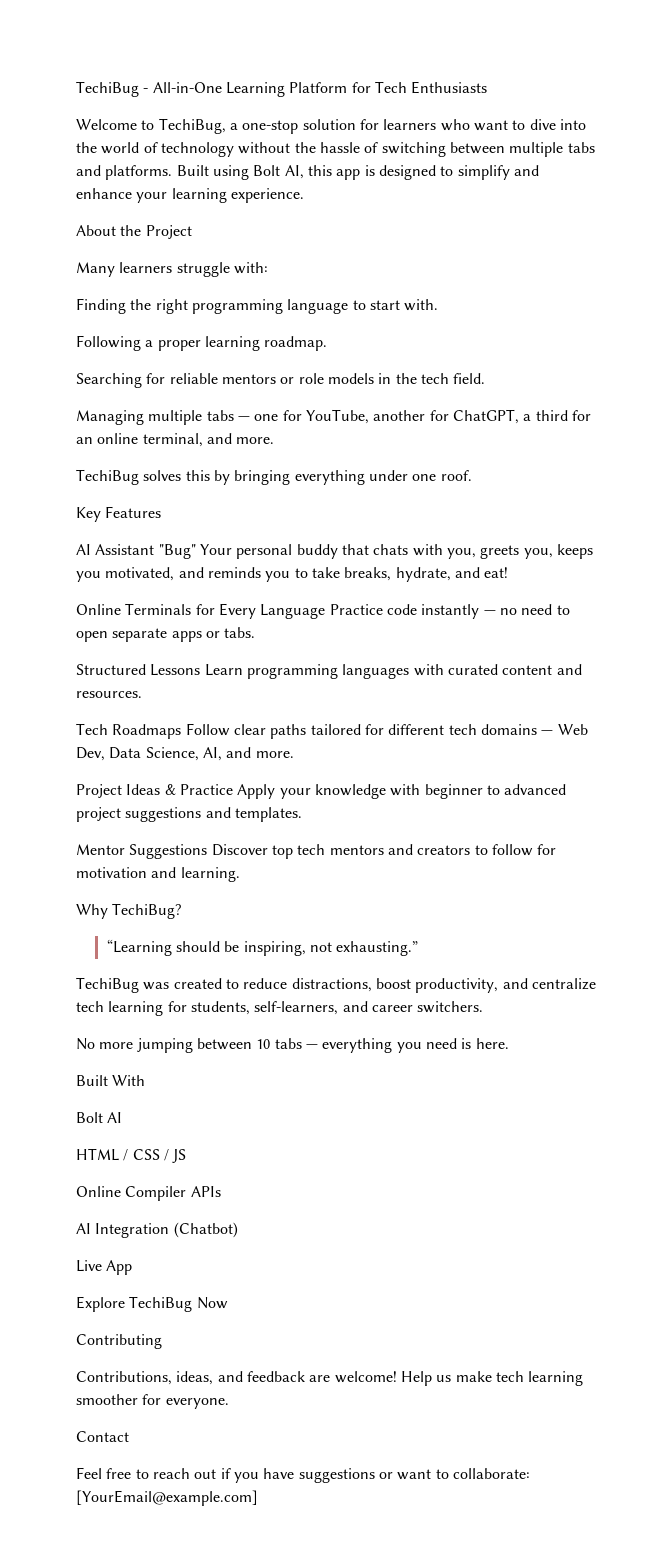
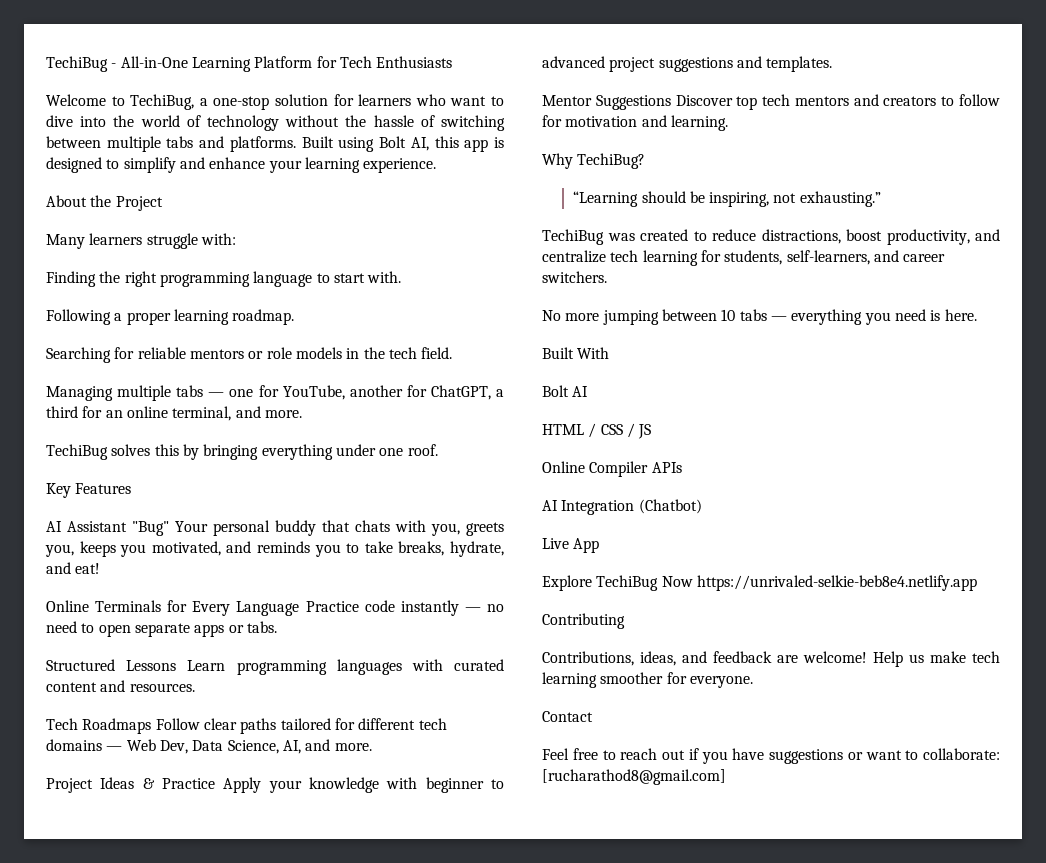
- Explore TechiBug Now
+ Explore TechiBug Now https://unrivaled-selkie-beb8e4.netlify.app
- Feel free to reach out if you have suggestions or want to collaborate: [YourEmail@example.com]
+ Feel free to reach out if you have suggestions or want to collaborate: [rucharathod8@gmail.com]

